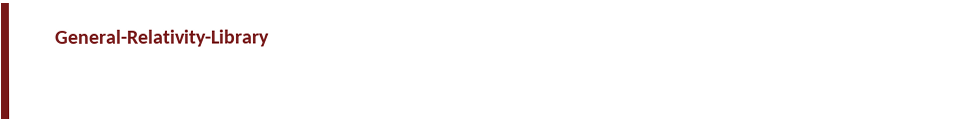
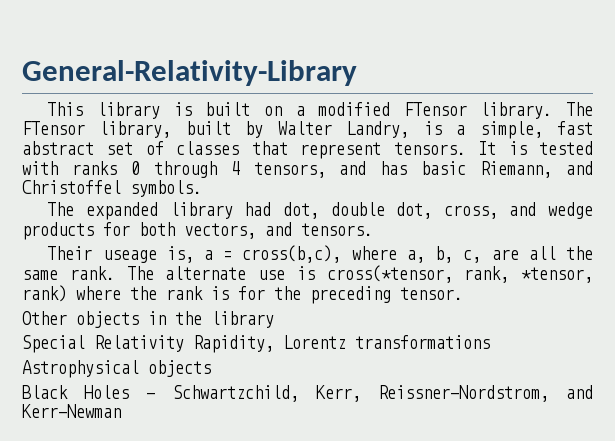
+ This library is built on a modified FTensor library. The FTensor library, built by Walter Landry, is a simple, fast abstract set of classes that represent tensors. It is tested with ranks 0 through 4 tensors, and has basic Riemann, and Christoffel symbols.
+ The expanded library had dot, double dot, cross, and wedge products for both vectors, and tensors.
+ Their useage is, a = cross(b,c), where a, b, c, are all the same rank. The alternate use is cross(*tensor, rank, *tensor, rank) where the rank is for the preceding tensor.
+ Other objects in the library
+ Special Relativity Rapidity, Lorentz transformations
+ Astrophysical objects
+ Black Holes - Schwartzchild, Kerr, Reissner-Nordstrom, and Kerr-Newman

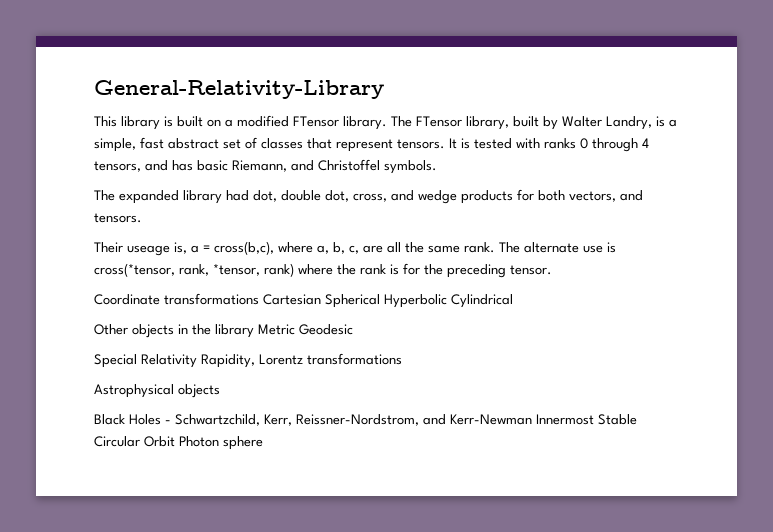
+ Coordinate transformations Cartesian Spherical Hyperbolic Cylindrical
- Other objects in the library
+ Other objects in the library Metric Geodesic
- Black Holes - Schwartzchild, Kerr, Reissner-Nordstrom, and Kerr-Newman
+ Black Holes - Schwartzchild, Kerr, Reissner-Nordstrom, and Kerr-Newman Innermost Stable Circular Orbit Photon sphere

